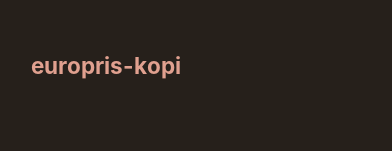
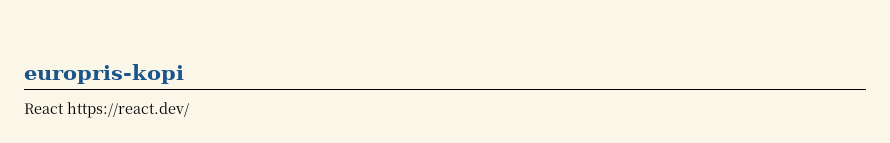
+ React https://react.dev/

